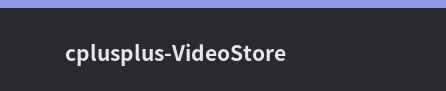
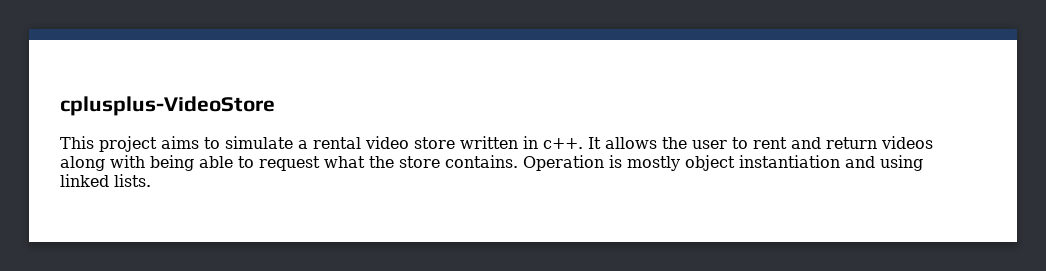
+ This project aims to simulate a rental video store written in c++. It allows the user to rent and return videos along with being able to request what the store contains. Operation is mostly object instantiation and using linked lists.

